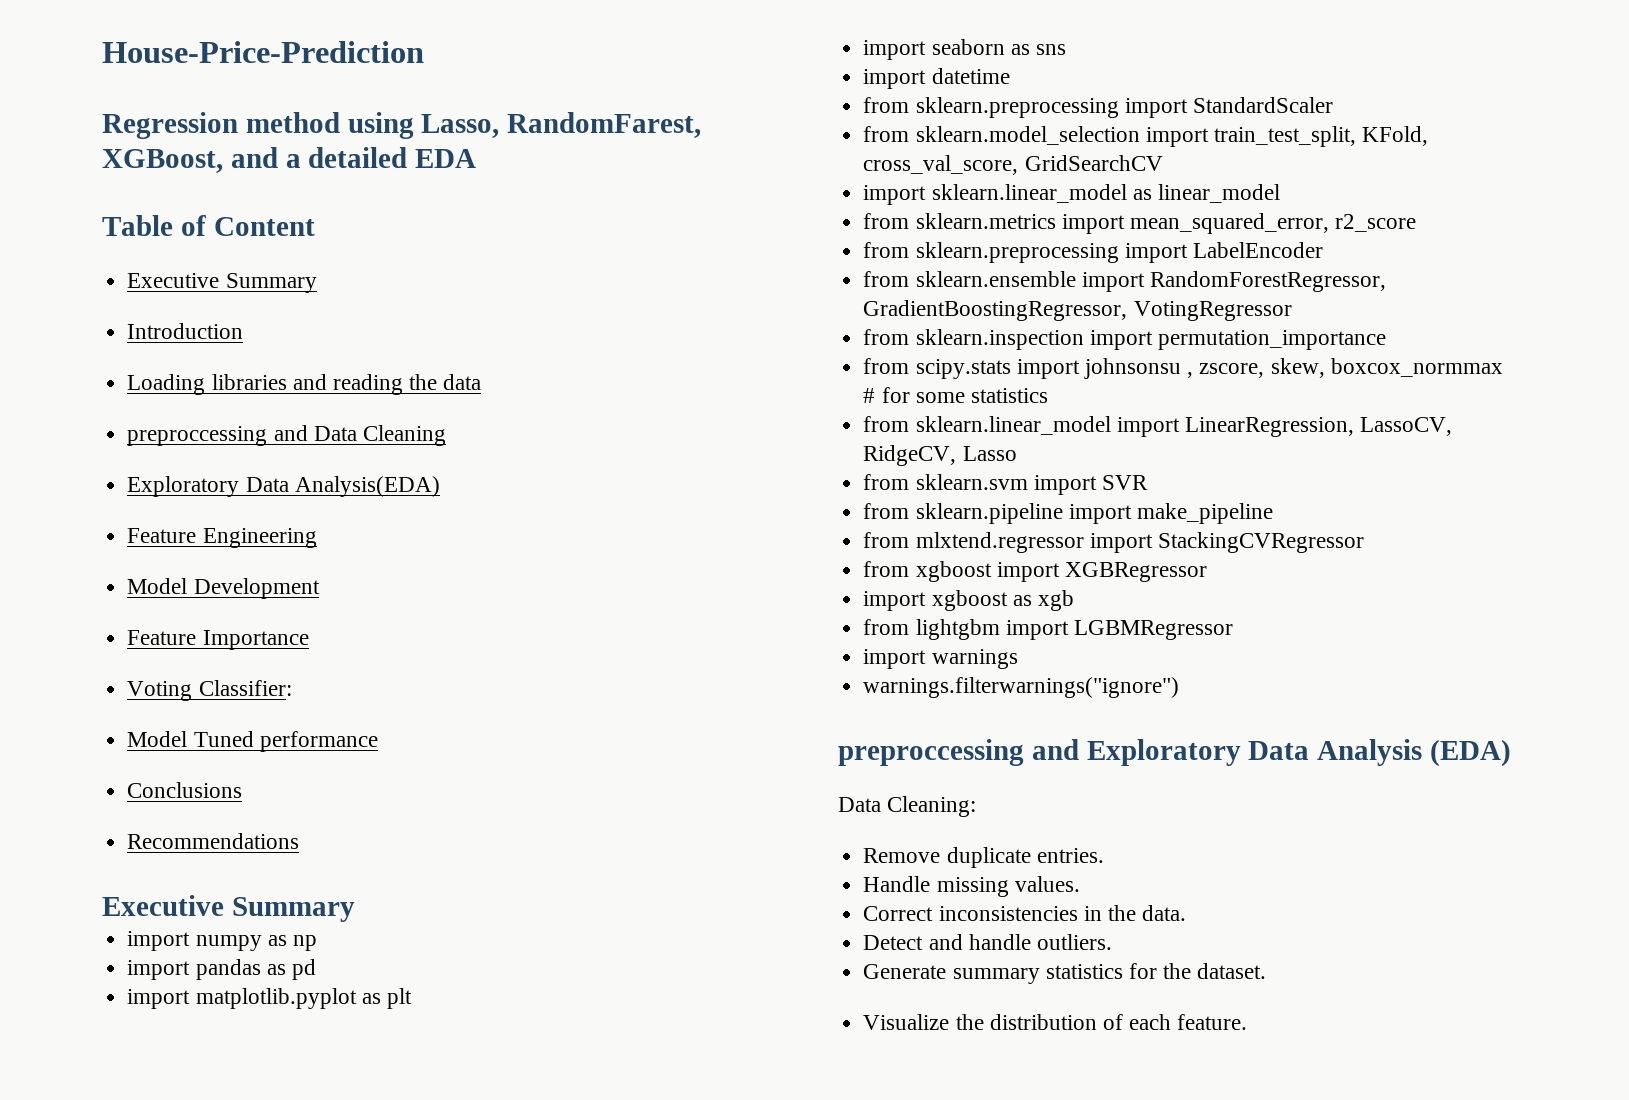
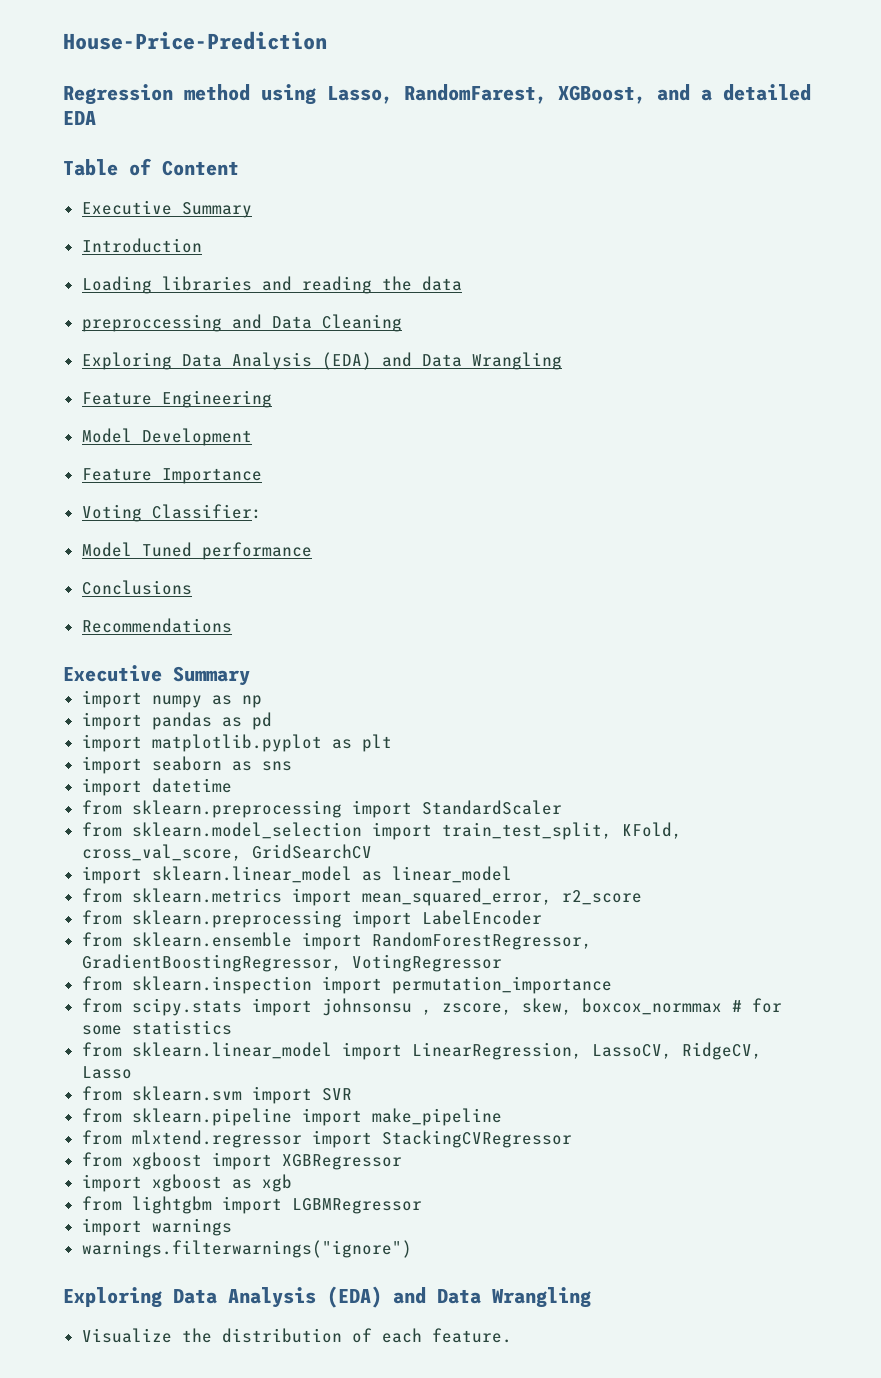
  preproccessing and Data Cleaning
- Exploratory Data Analysis(EDA)
+ Exploring Data Analysis (EDA) and Data Wrangling
  warnings.filterwarnings("ignore")
- preproccessing and Exploratory Data Analysis (EDA)
- Data Cleaning:
- Remove duplicate entries.
- Handle missing values.
- Correct inconsistencies in the data.
- Detect and handle outliers.
- Generate summary statistics for the dataset.
+ Exploring Data Analysis (EDA) and Data Wrangling

